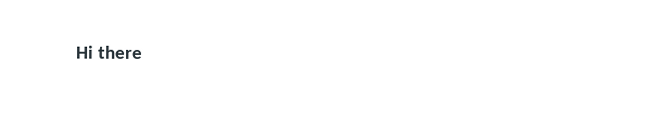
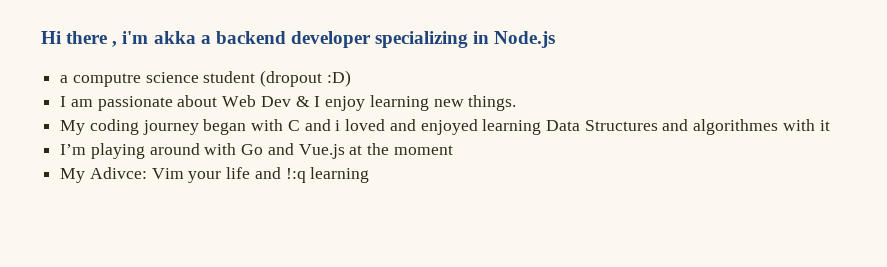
- Hi there
+ Hi there , i'm akka a backend developer specializing in Node.js
+ a computre science student (dropout :D)
+ I am passionate about Web Dev & I enjoy learning new things.
+ My coding journey began with C and i loved and enjoyed learning Data Structures and algorithmes with it
+ I’m playing around with Go and Vue.js at the moment
+ My Adivce: Vim your life and !:q learning

